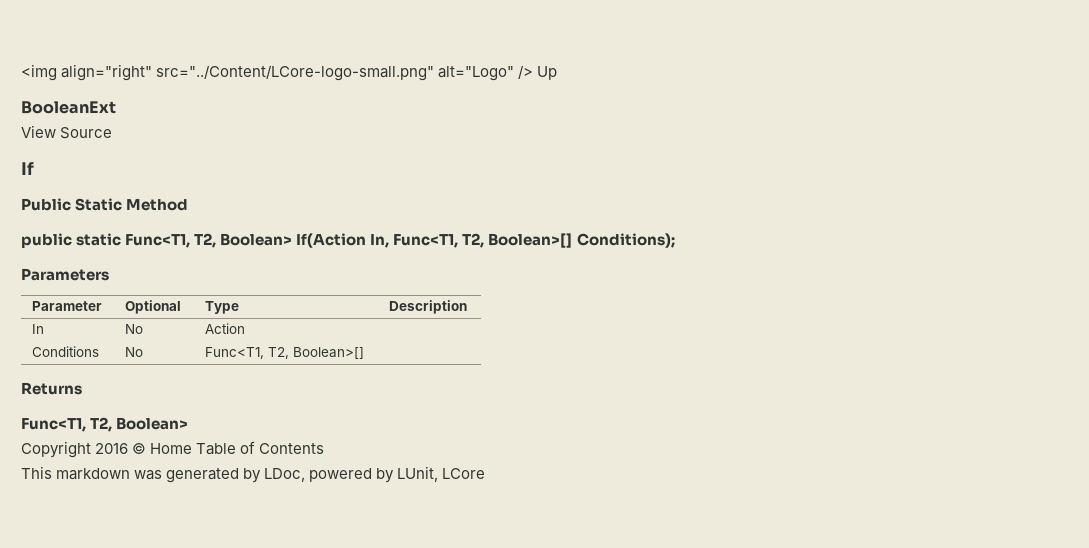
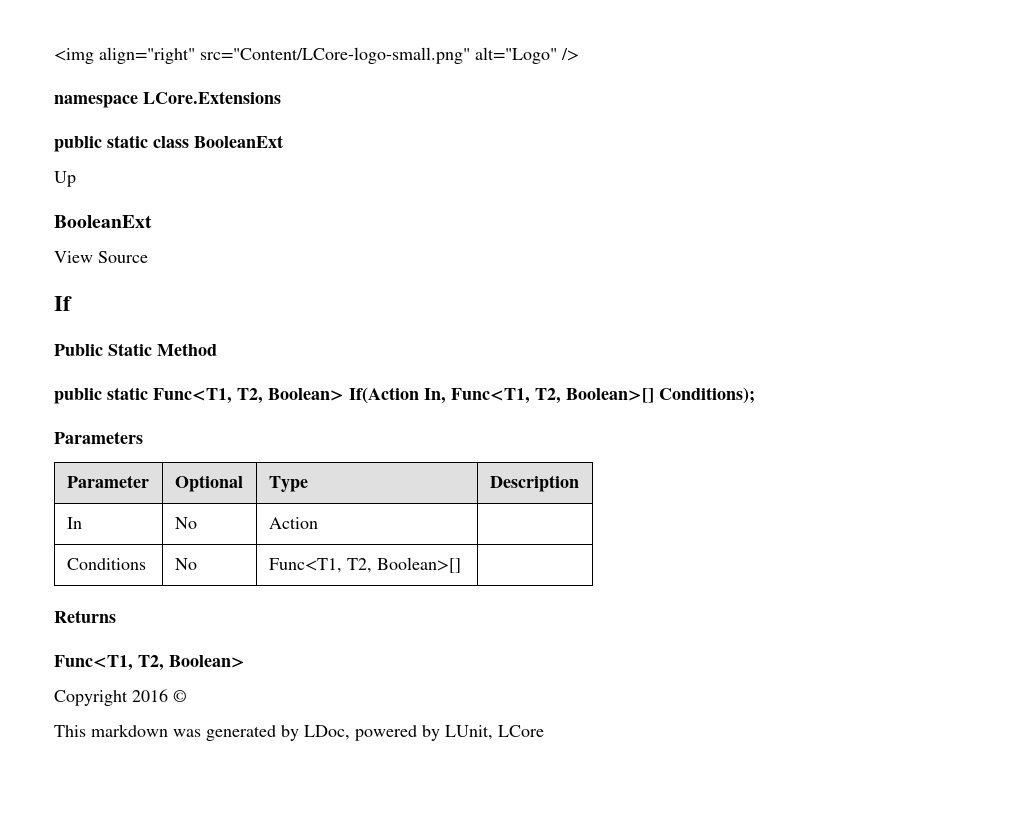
- <img align="right" src="../Content/LCore-logo-small.png" alt="Logo" /> Up
+ <img align="right" src="Content/LCore-logo-small.png" alt="Logo" />
+ namespace LCore.Extensions
+ public static class BooleanExt
+ Up
- Copyright 2016 © Home Table of Contents
+ Copyright 2016 ©

